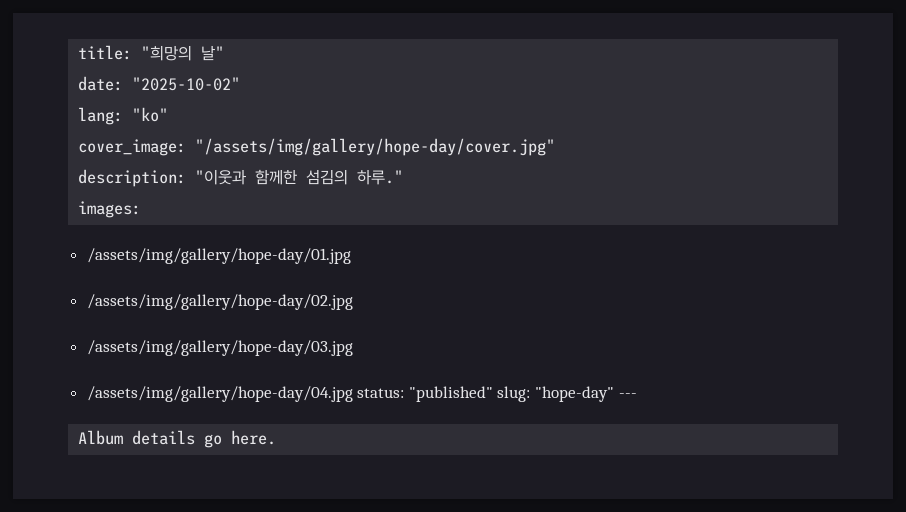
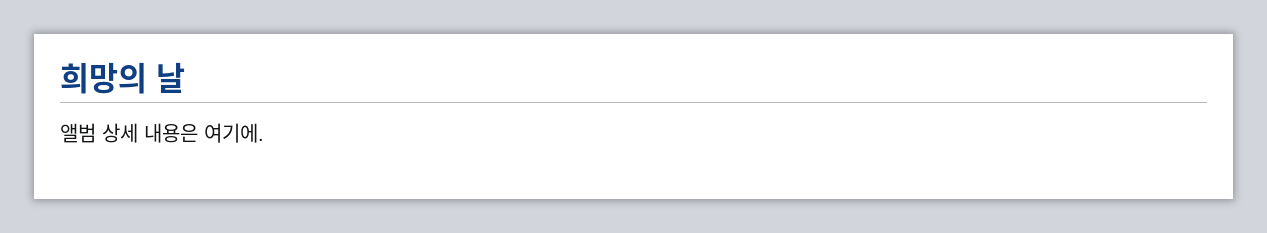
- title: "희망의 날"
- date: "2025-10-02"
- lang: "ko"
- cover_image: "/assets/img/gallery/hope-day/cover.jpg"
- description: "이웃과 함께한 섬김의 하루."
- images:
- /assets/img/gallery/hope-day/01.jpg
- /assets/img/gallery/hope-day/02.jpg
- /assets/img/gallery/hope-day/03.jpg
- /assets/img/gallery/hope-day/04.jpg status: "published" slug: "hope-day" ---
- Album details go here.
+ 희망의 날
+ 앨범 상세 내용은 여기에.

